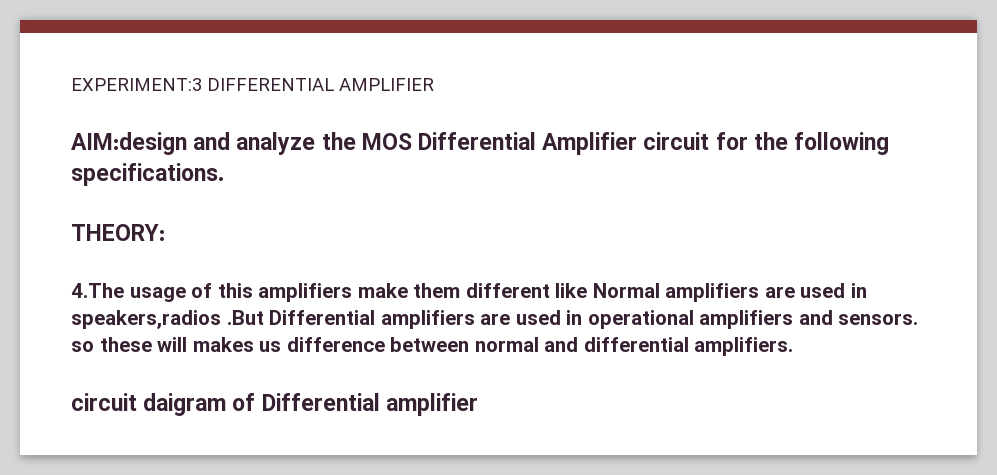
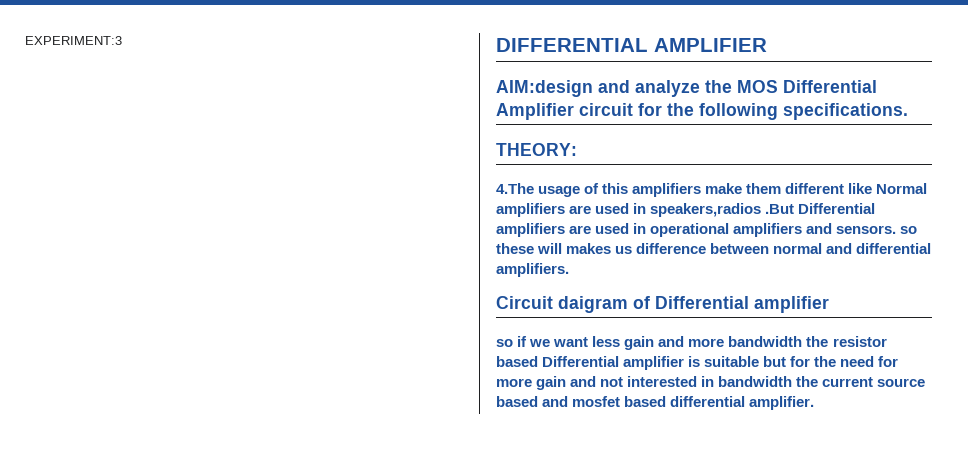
- EXPERIMENT:3 DIFFERENTIAL AMPLIFIER
+ EXPERIMENT:3
+ DIFFERENTIAL AMPLIFIER
- circuit daigram of Differential amplifier
+ Circuit daigram of Differential amplifier
+ so if we want less gain and more bandwidth the resistor based Differential amplifier is suitable but for the need for more gain and not interested in bandwidth the current source based and mosfet based differential amplifier.

